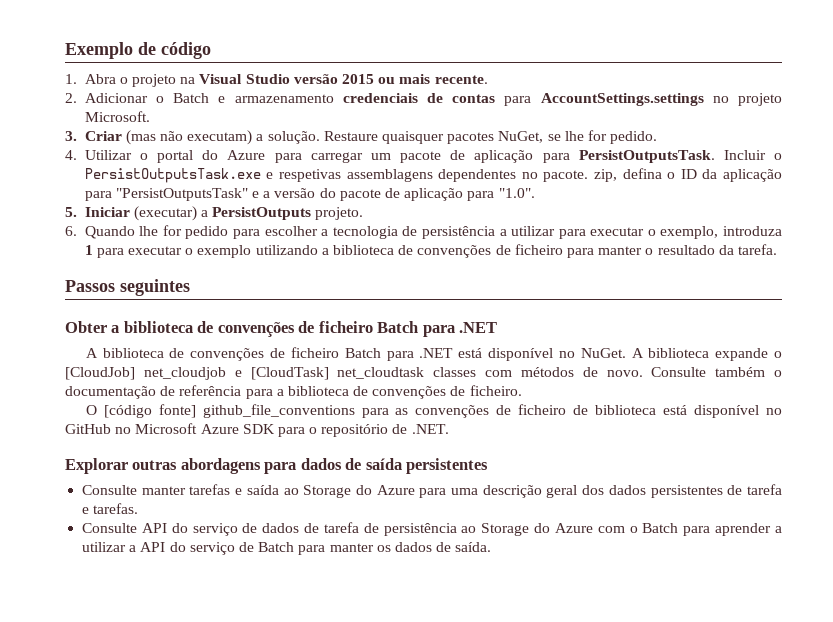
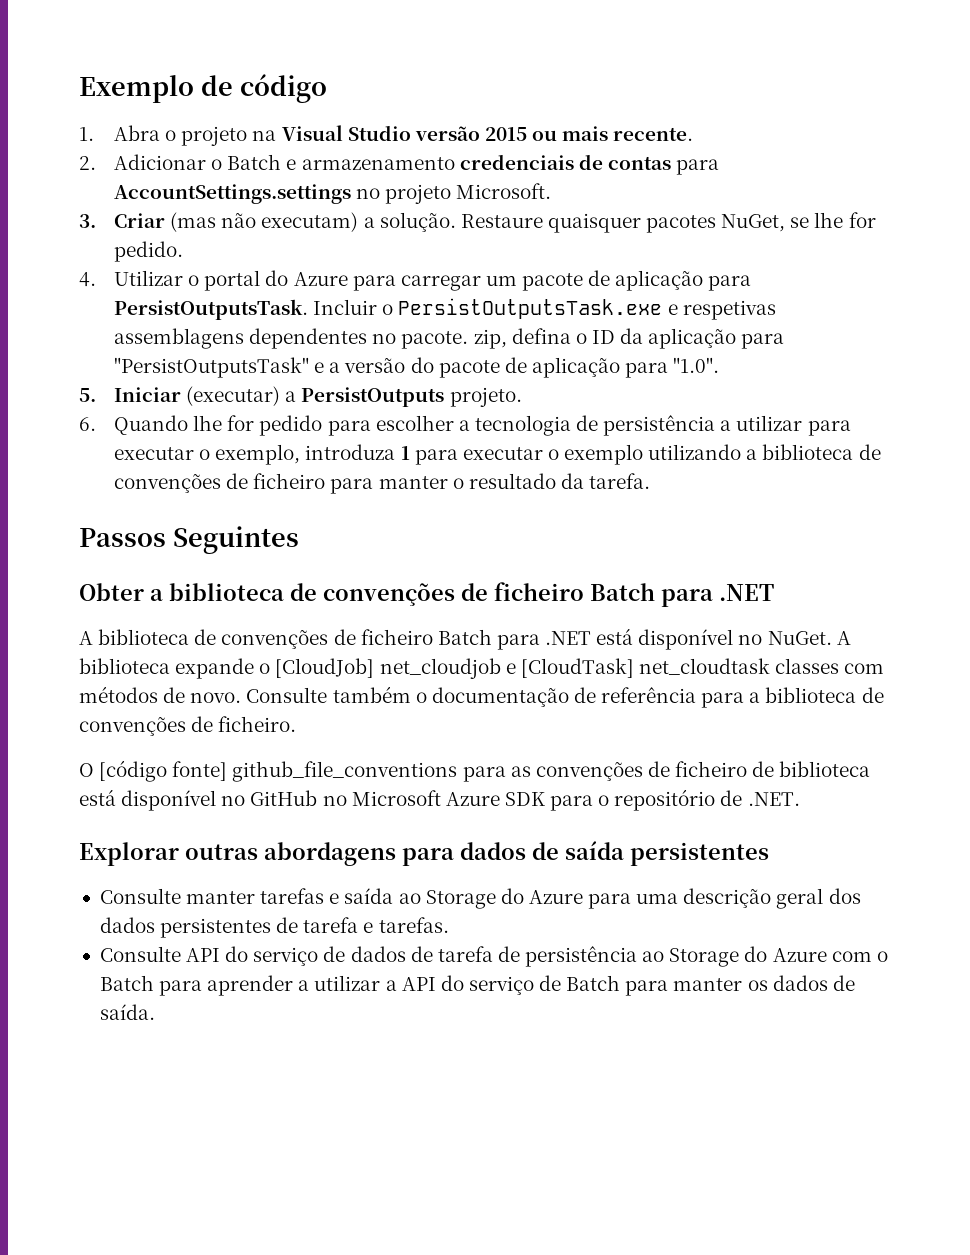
- Passos seguintes
+ Passos Seguintes

